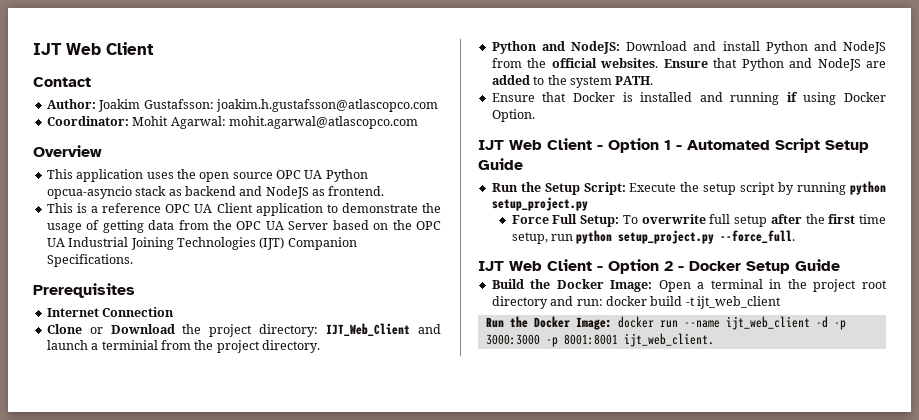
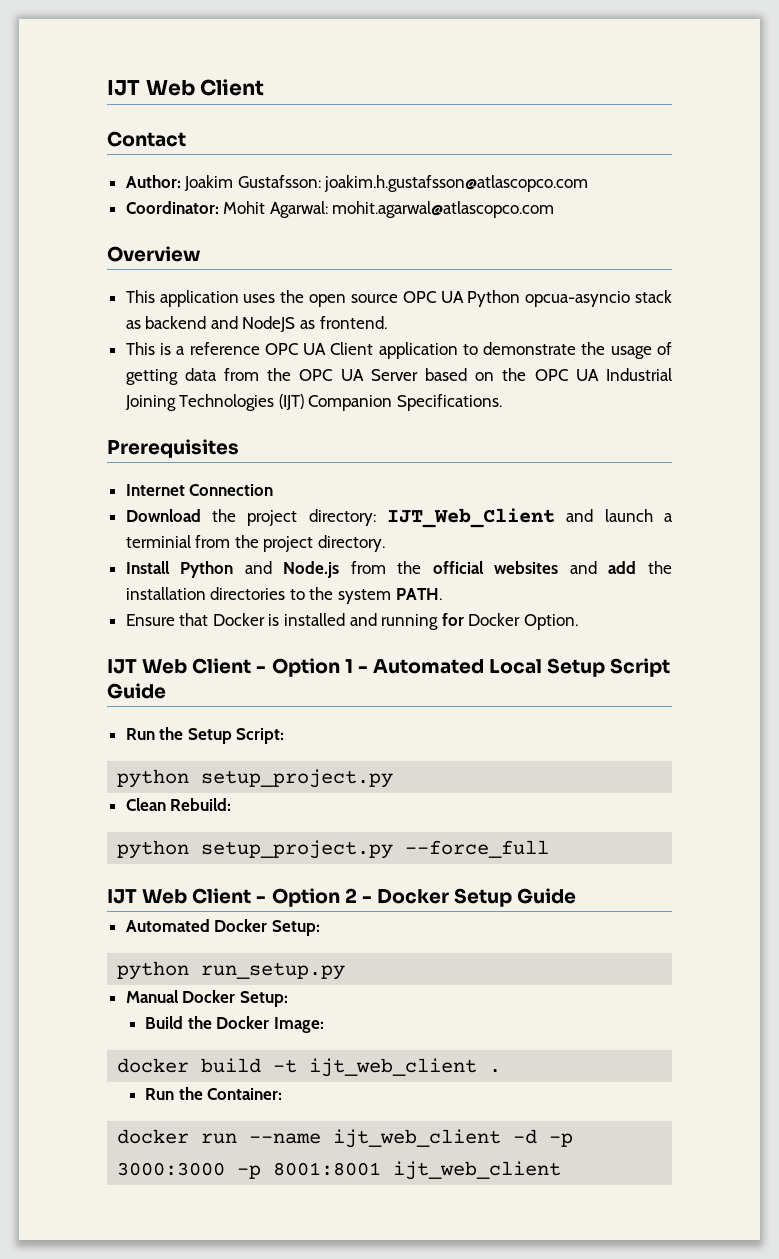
- Clone or Download the project directory: IJT_Web_Client and launch a terminial from the project directory.
+ Download the project directory: IJT_Web_Client and launch a terminial from the project directory.
- Python and NodeJS: Download and install Python and NodeJS from the official websites. Ensure that Python and NodeJS are added to the system PATH.
+ Install Python and Node.js from the official websites and add the installation directories to the system PATH.
- Ensure that Docker is installed and running if using Docker Option.
+ Ensure that Docker is installed and running for Docker Option.
- IJT Web Client - Option 1 - Automated Script Setup Guide
+ IJT Web Client - Option 1 - Automated Local Setup Script Guide
- Run the Setup Script: Execute the setup script by running python setup_project.py
- Force Full Setup: To overwrite full setup after the first time setup, run python setup_project.py --force_full.
+ Run the Setup Script:
+ python setup_project.py
+ Clean Rebuild:
+ python setup_project.py --force_full
- Build the Docker Image: Open a terminal in the project root directory and run: docker build -t ijt_web_client
- Run the Docker Image: docker run --name ijt_web_client -d -p 3000:3000 -p 8001:8001 ijt_web_client.
+ Automated Docker Setup:
+ python run_setup.py
+ Manual Docker Setup:
+ Build the Docker Image:
+ docker build -t ijt_web_client .
+ Run the Container:
+ docker run --name ijt_web_client -d -p 3000:3000 -p 8001:8001 ijt_web_client

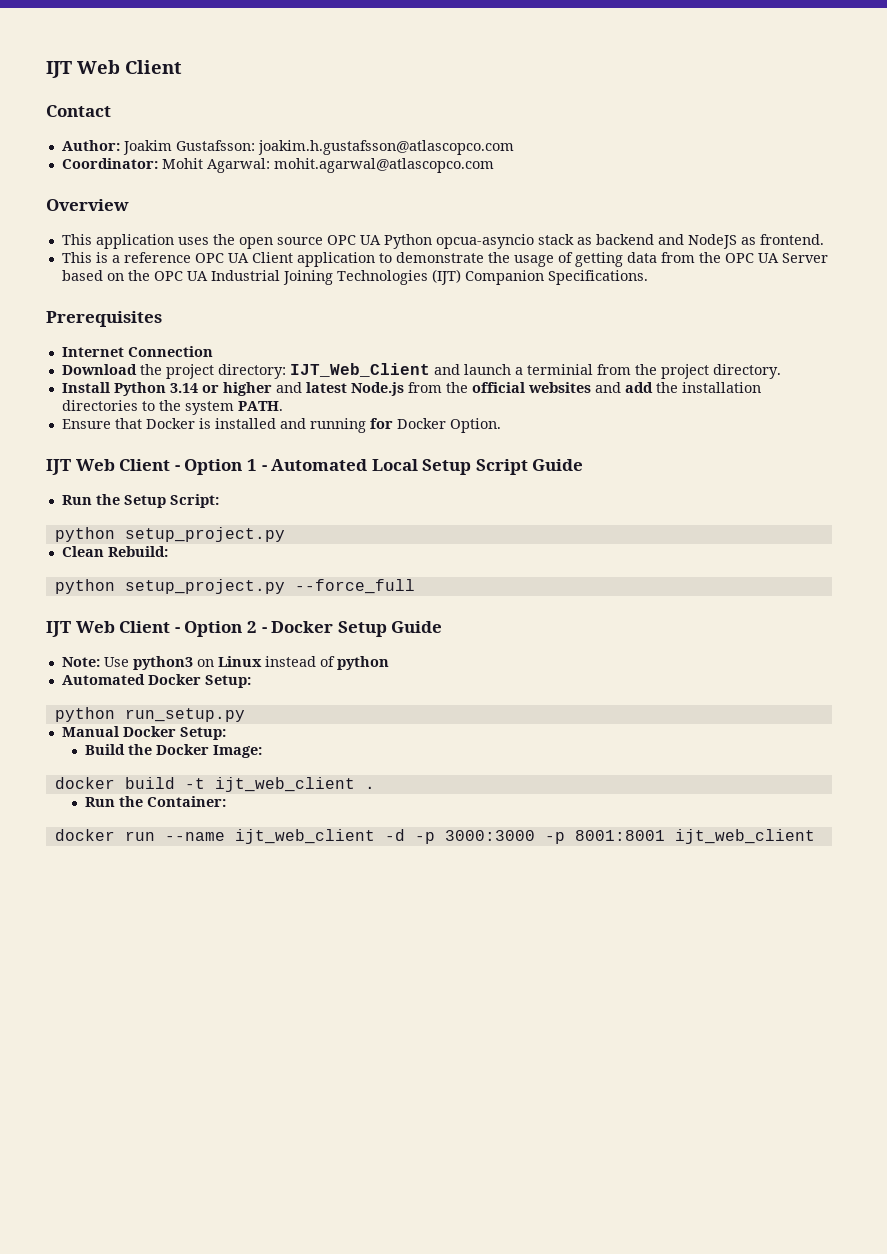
- Install Python and Node.js from the official websites and add the installation directories to the system PATH.
+ Install Python 3.14 or higher and latest Node.js from the official websites and add the installation directories to the system PATH.
+ Note: Use python3 on Linux instead of python

